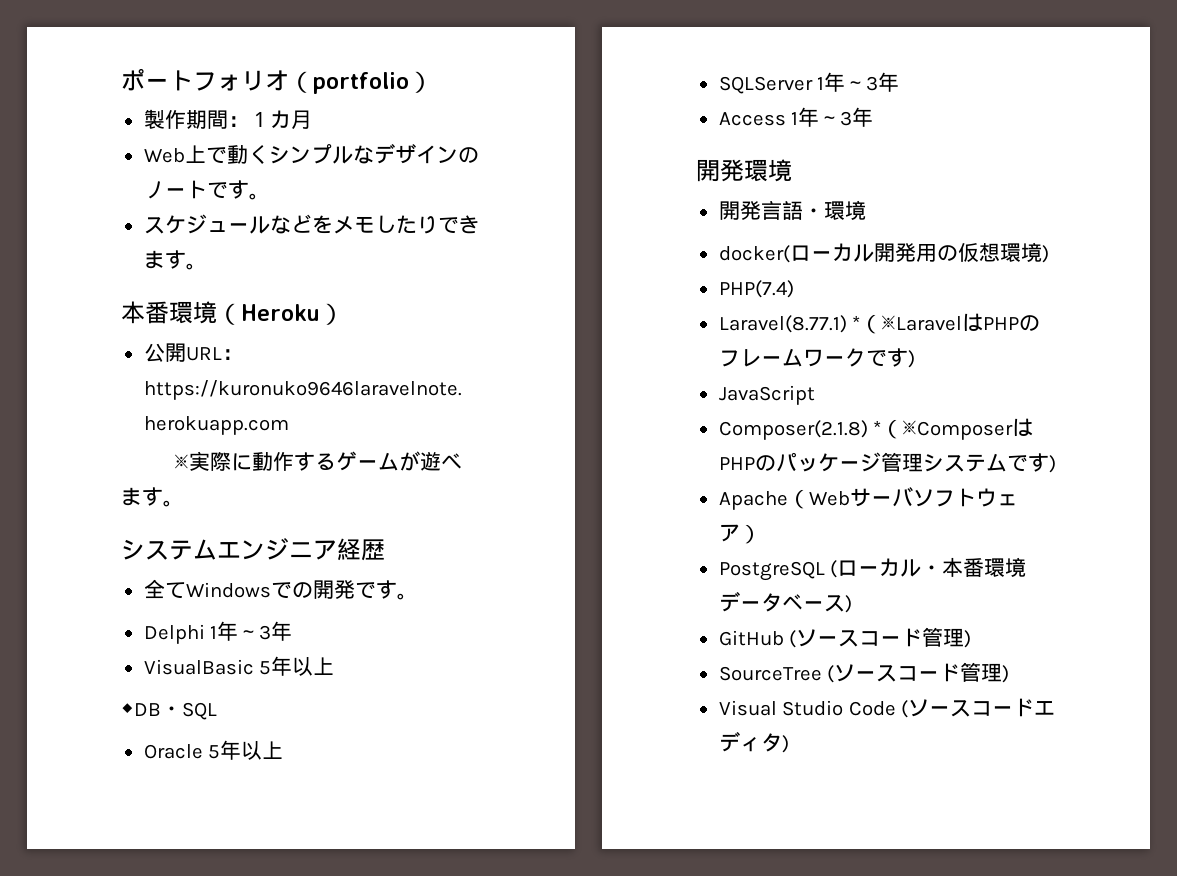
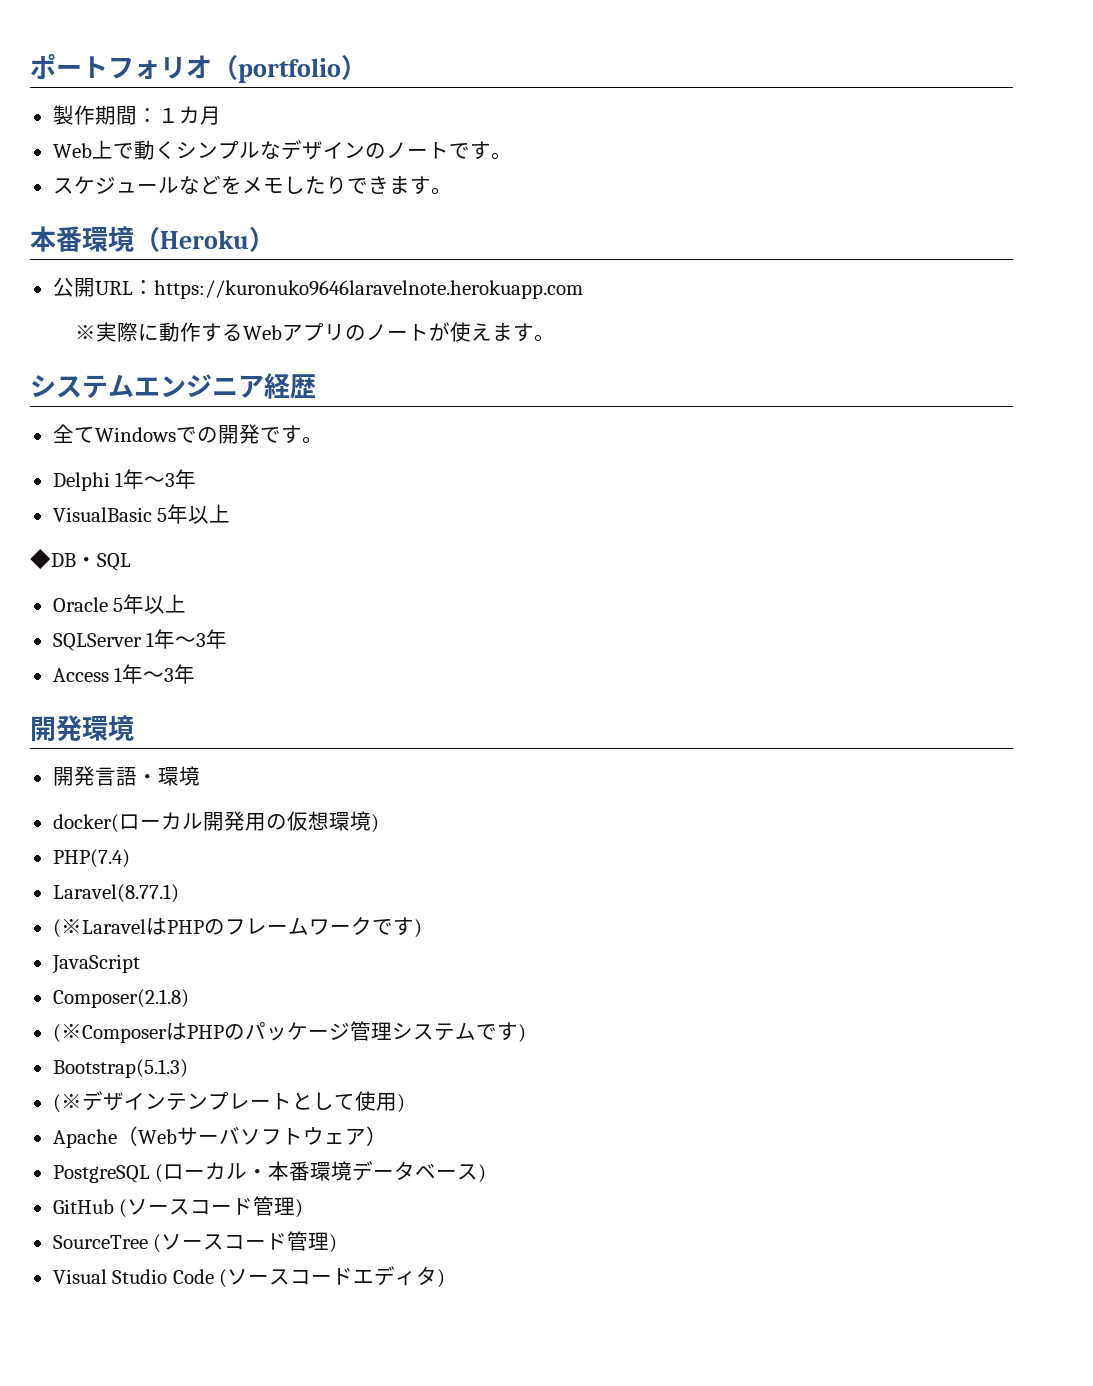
- ※実際に動作するゲームが遊べます。
+ ※実際に動作するWebアプリのノートが使えます。
- Laravel(8.77.1) *（※LaravelはPHPのフレームワークです)
+ Laravel(8.77.1)
+ (※LaravelはPHPのフレームワークです)
- Composer(2.1.8) *（※ComposerはPHPのパッケージ管理システムです)
+ Composer(2.1.8)
+ (※ComposerはPHPのパッケージ管理システムです)
+ Bootstrap(5.1.3)
+ (※デザインテンプレートとして使用)

